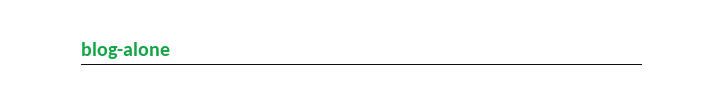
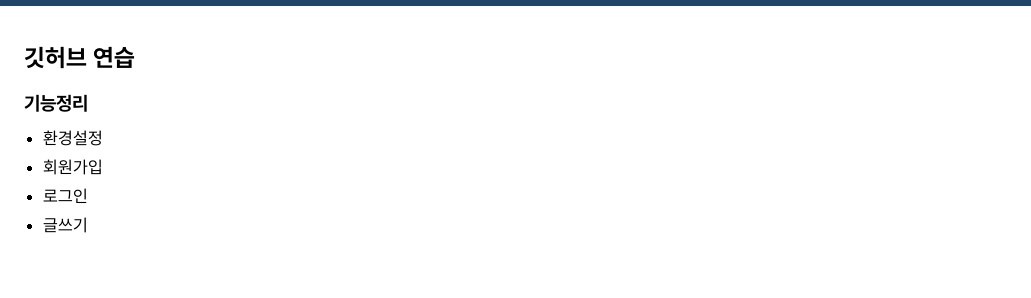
- blog-alone
+ 깃허브 연습
+ 기능정리
+ 환경설정
+ 회원가입
+ 로그인
+ 글쓰기

